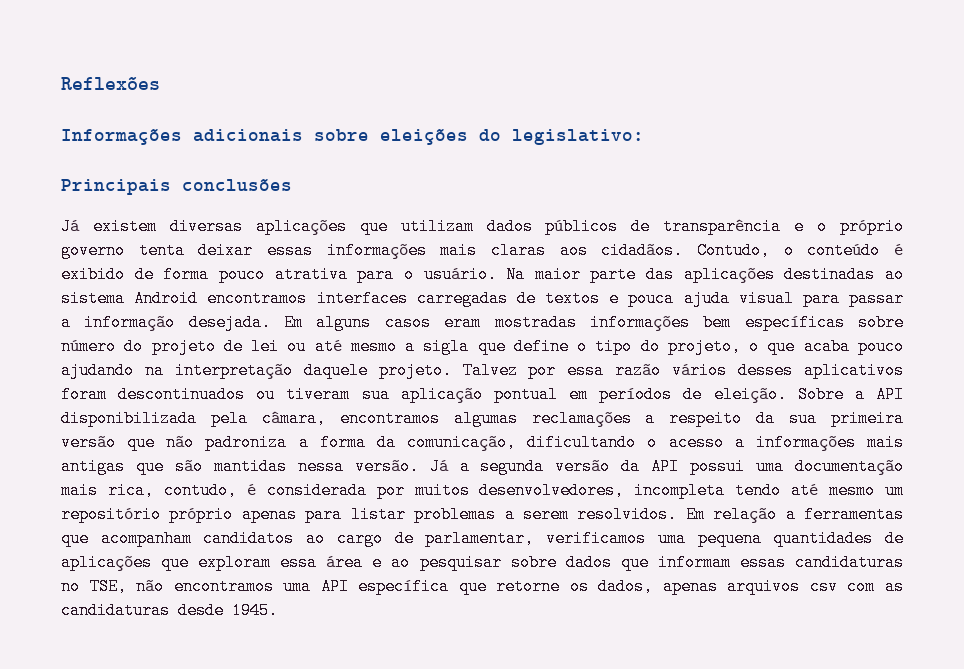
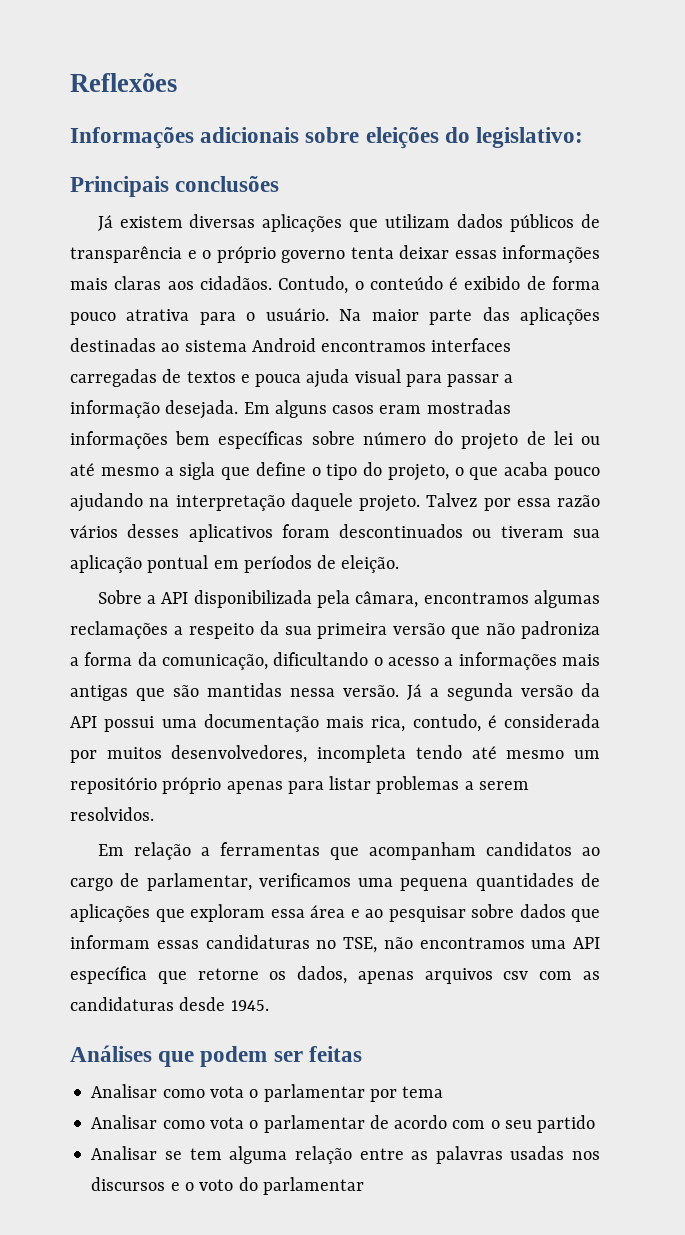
- Talvez por essa razão vários desses aplicativos foram descontinuados ou tiveram sua aplicação pontual em períodos de eleição. Sobre a API disponibilizada pela câmara, encontramos algumas reclamações a respeito da sua primeira versão que não padroniza a forma da comunicação, dificultando o acesso a informações mais antigas que são mantidas nessa versão.
+ Talvez por essa razão vários desses aplicativos foram descontinuados ou tiveram sua aplicação pontual em períodos de eleição.
+ Sobre a API disponibilizada pela câmara, encontramos algumas reclamações a respeito da sua primeira versão que não padroniza a forma da comunicação, dificultando o acesso a informações mais antigas que são mantidas nessa versão.
- Já a segunda versão da API possui uma documentação mais rica, contudo, é considerada por muitos desenvolvedores, incompleta tendo até mesmo um repositório próprio apenas para listar problemas a serem resolvidos. Em relação a ferramentas que acompanham candidatos ao cargo de parlamentar, verificamos uma pequena quantidades de aplicações que exploram essa área e ao pesquisar sobre dados que informam essas candidaturas no TSE, não encontramos uma API específica que retorne os dados, apenas arquivos csv com as candidaturas desde 1945.
+ Já a segunda versão da API possui uma documentação mais rica, contudo, é considerada por muitos desenvolvedores, incompleta tendo até mesmo um repositório próprio apenas para listar problemas a serem resolvidos.
+ Em relação a ferramentas que acompanham candidatos ao cargo de parlamentar, verificamos uma pequena quantidades de aplicações que exploram essa área e ao pesquisar sobre dados que informam essas candidaturas no TSE, não encontramos uma API específica que retorne os dados, apenas arquivos csv com as candidaturas desde 1945.
+ Análises que podem ser feitas
+ Analisar como vota o parlamentar por tema
+ Analisar como vota o parlamentar de acordo com o seu partido
+ Analisar se tem alguma relação entre as palavras usadas nos discursos e o voto do parlamentar

